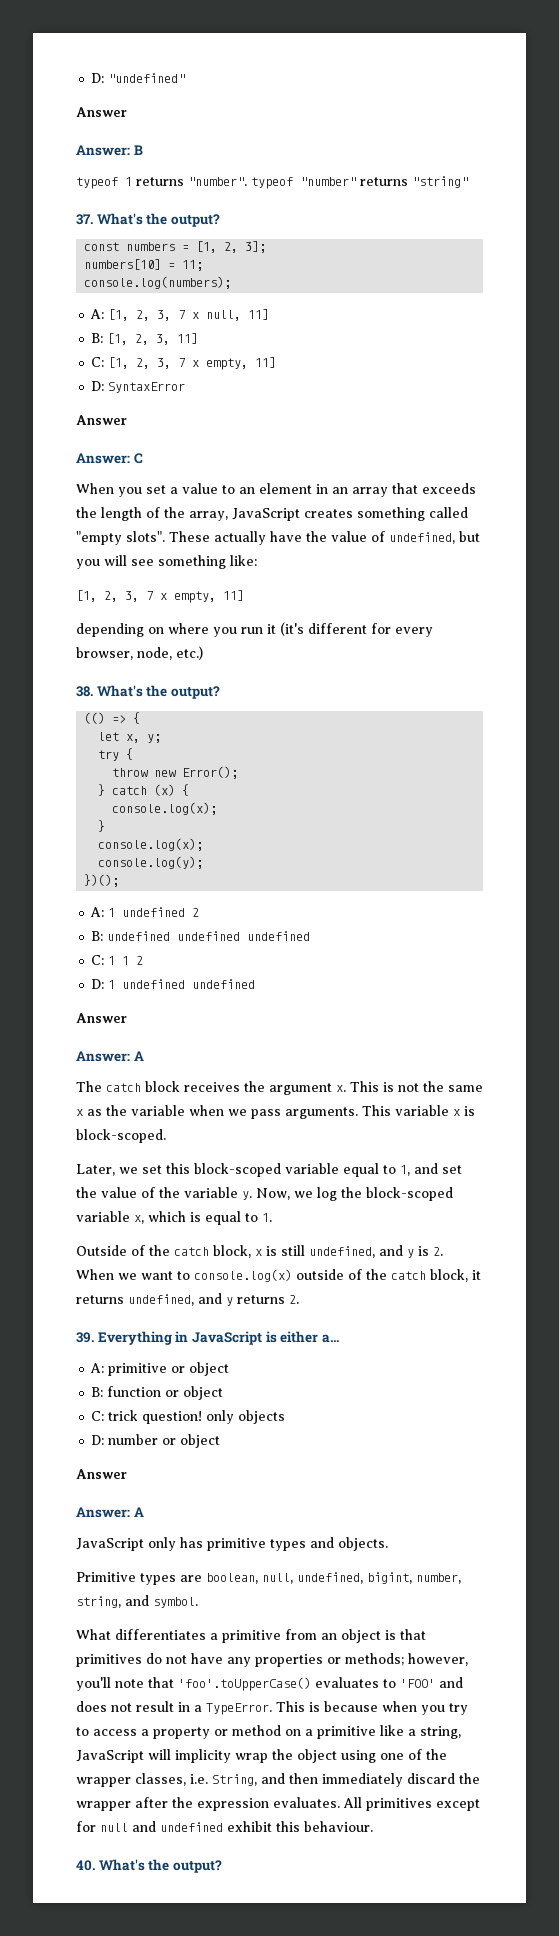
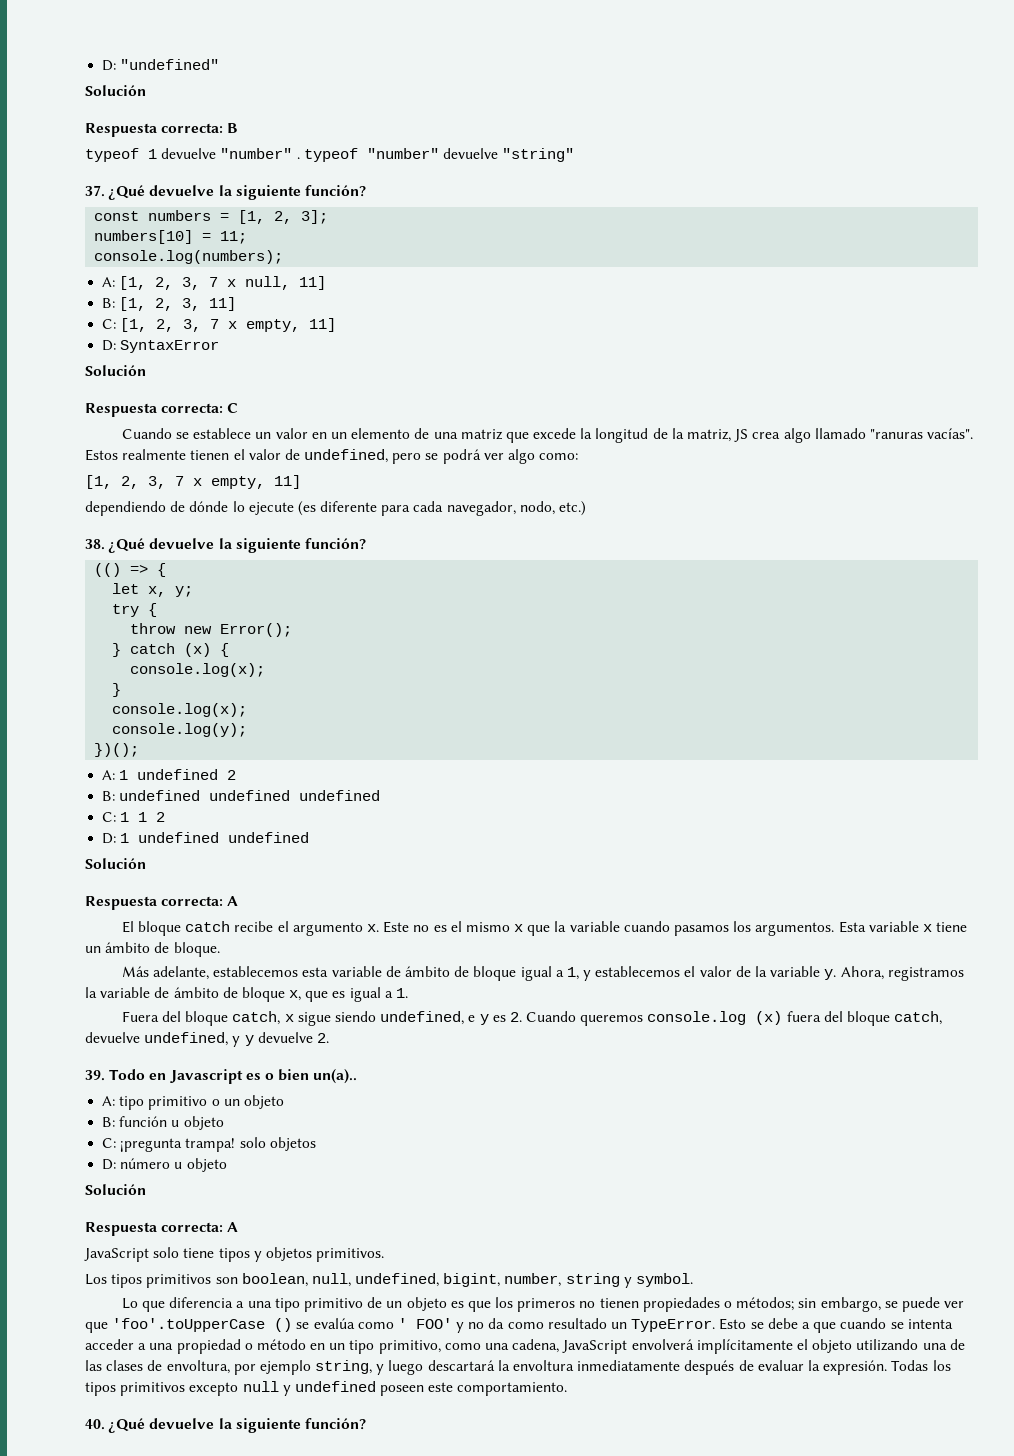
  D: "undefined"
- Answer
- Answer: B
+ Solución
+ Respuesta correcta: B
- typeof 1 returns "number". typeof "number" returns "string"
+ typeof 1 devuelve "number" . typeof "number" devuelve "string"
- 37. What's the output?
+ 37. ¿Qué devuelve la siguiente función?
  D: SyntaxError
- Answer
- Answer: C
- When you set a value to an element in an array that exceeds the length of the array, JavaScript creates something called "empty slots". These actually have the value of undefined, but you will see something like:
+ Solución
+ Respuesta correcta: C
+ Cuando se establece un valor en un elemento de una matriz que excede la longitud de la matriz, JS crea algo llamado "ranuras vacías". Estos realmente tienen el valor de undefined, pero se podrá ver algo como:
  [1, 2, 3, 7 x empty, 11]
- depending on where you run it (it's different for every browser, node, etc.)
- 38. What's the output?
+ dependiendo de dónde lo ejecute (es diferente para cada navegador, nodo, etc.)
+ 38. ¿Qué devuelve la siguiente función?
  D: 1 undefined undefined
- Answer
- Answer: A
- The catch block receives the argument x. This is not the same x as the variable when we pass arguments. This variable x is block-scoped.
- Later, we set this block-scoped variable equal to 1, and set the value of the variable y. Now, we log the block-scoped variable x, which is equal to 1.
- Outside of the catch block, x is still undefined, and y is 2. When we want to console.log(x) outside of the catch block, it returns undefined, and y returns 2.
- 39. Everything in JavaScript is either a...
- A: primitive or object
- B: function or object
- C: trick question! only objects
- D: number or object
- Answer
- Answer: A
- JavaScript only has primitive types and objects.
- Primitive types are boolean, null, undefined, bigint, number, string, and symbol.
+ Solución
+ Respuesta correcta: A
+ El bloque catch recibe el argumento x. Este no es el mismo x que la variable cuando pasamos los argumentos. Esta variable x tiene un ámbito de bloque.
+ Más adelante, establecemos esta variable de ámbito de bloque igual a 1, y establecemos el valor de la variable y. Ahora, registramos la variable de ámbito de bloque x, que es igual a 1.
+ Fuera del bloque catch, x sigue siendo undefined, e y es 2. Cuando queremos console.log (x) fuera del bloque catch, devuelve undefined, y y devuelve 2.
+ 39. Todo en Javascript es o bien un(a)..
+ A: tipo primitivo o un objeto
+ B: función u objeto
+ C: ¡pregunta trampa! solo objetos
+ D: número u objeto
+ Solución
+ Respuesta correcta: A
+ JavaScript solo tiene tipos y objetos primitivos.
+ Los tipos primitivos son boolean, null, undefined, bigint, number, string y symbol.
- What differentiates a primitive from an object is that primitives do not have any properties or methods; however, you'll note that 'foo'.toUpperCase() evaluates to 'FOO' and does not result in a TypeError. This is because when you try to access a property or method on a primitive like a string, JavaScript will implicity wrap the object using one of the wrapper classes, i.e. String, and then immediately discard the wrapper after the expression evaluates. All primitives except for null and undefined exhibit this behaviour.
- 40. What's the output?
+ Lo que diferencia a una tipo primitivo de un objeto es que los primeros no tienen propiedades o métodos; sin embargo, se puede ver que 'foo'.toUpperCase () se evalúa como ' FOO' y no da como resultado un TypeError. Esto se debe a que cuando se intenta acceder a una propiedad o método en un tipo primitivo, como una cadena, JavaScript envolverá implícitamente el objeto utilizando una de las clases de envoltura, por ejemplo string, y luego descartará la envoltura inmediatamente después de evaluar la expresión. Todas los tipos primitivos excepto null y undefined poseen este comportamiento.
+ 40. ¿Qué devuelve la siguiente función?

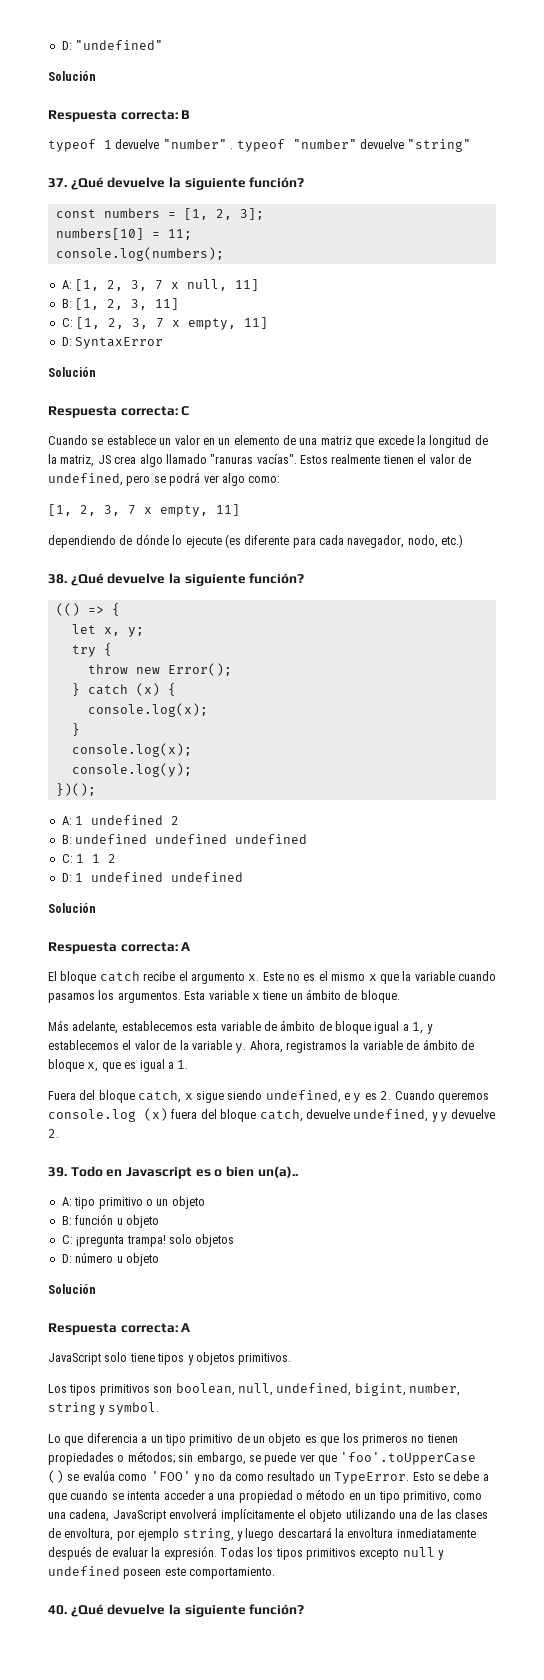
- Lo que diferencia a una tipo primitivo de un objeto es que los primeros no tienen propiedades o métodos; sin embargo, se puede ver que 'foo'.toUpperCase () se evalúa como ' FOO' y no da como resultado un TypeError.
+ Lo que diferencia a un tipo primitivo de un objeto es que los primeros no tienen propiedades o métodos; sin embargo, se puede ver que 'foo'.toUpperCase () se evalúa como 'FOO' y no da como resultado un TypeError.

